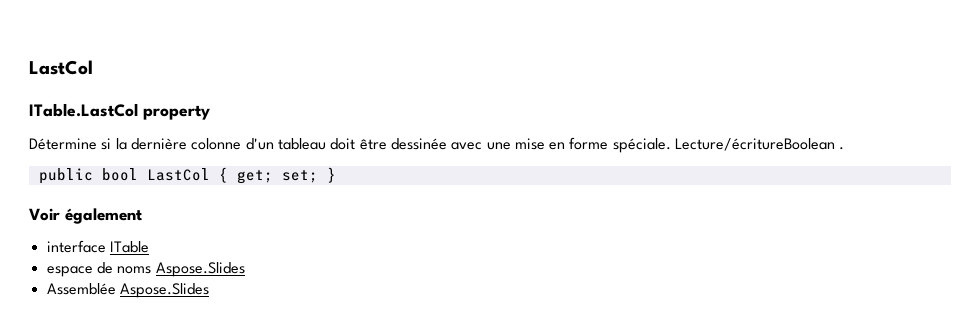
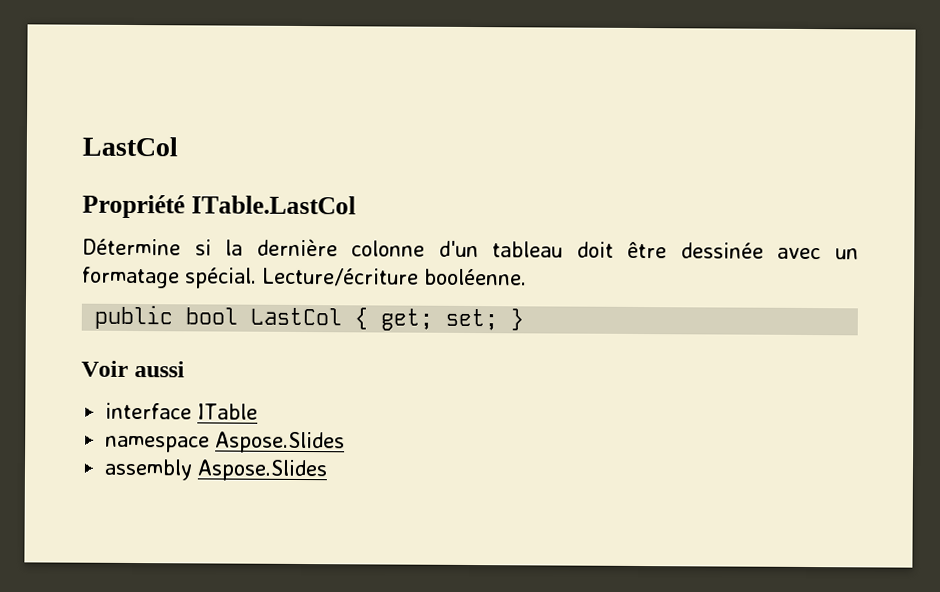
- ITable.LastCol property
+ Propriété ITable.LastCol
- Détermine si la dernière colonne d'un tableau doit être dessinée avec une mise en forme spéciale. Lecture/écritureBoolean .
+ Détermine si la dernière colonne d'un tableau doit être dessinée avec un formatage spécial. Lecture/écriture booléenne.
- Voir également
+ Voir aussi
- espace de noms Aspose.Slides
+ namespace Aspose.Slides
- Assemblée Aspose.Slides
+ assembly Aspose.Slides

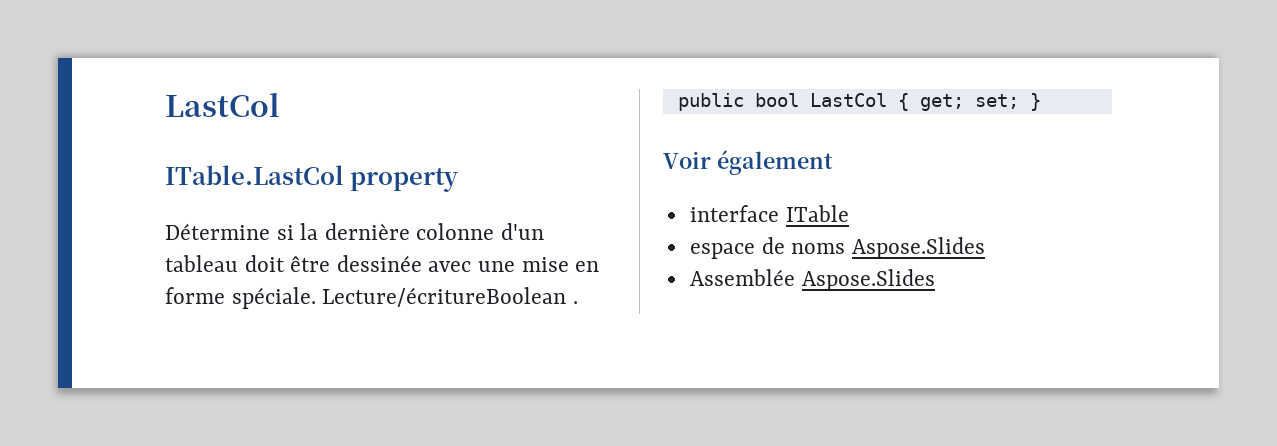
- Propriété ITable.LastCol
+ ITable.LastCol property
- Détermine si la dernière colonne d'un tableau doit être dessinée avec un formatage spécial. Lecture/écriture booléenne.
+ Détermine si la dernière colonne d'un tableau doit être dessinée avec une mise en forme spéciale. Lecture/écritureBoolean .
- Voir aussi
+ Voir également
- namespace Aspose.Slides
+ espace de noms Aspose.Slides
- assembly Aspose.Slides
+ Assemblée Aspose.Slides

